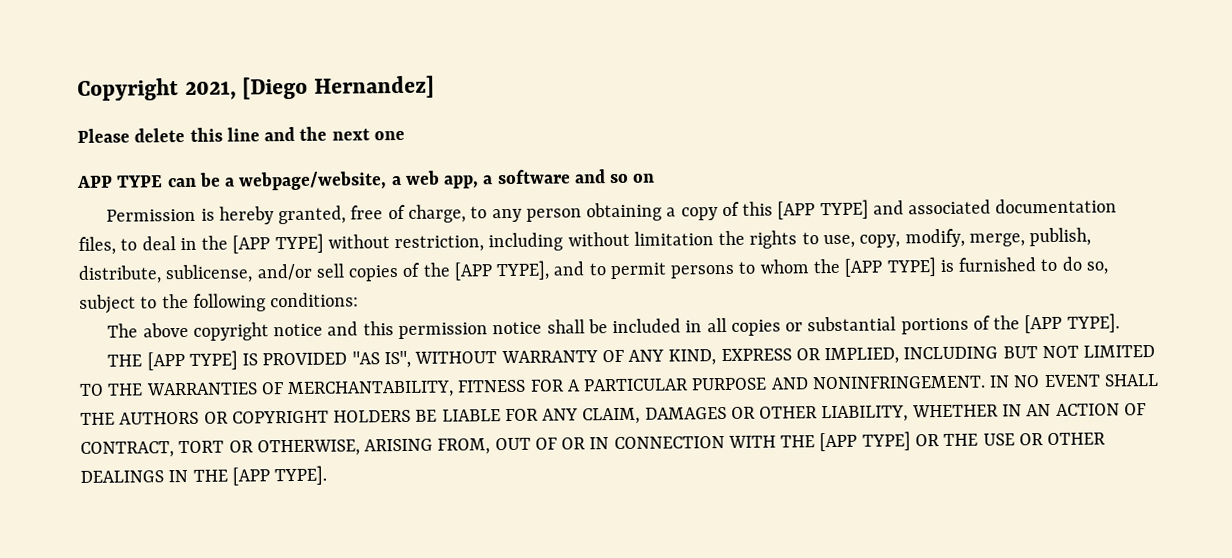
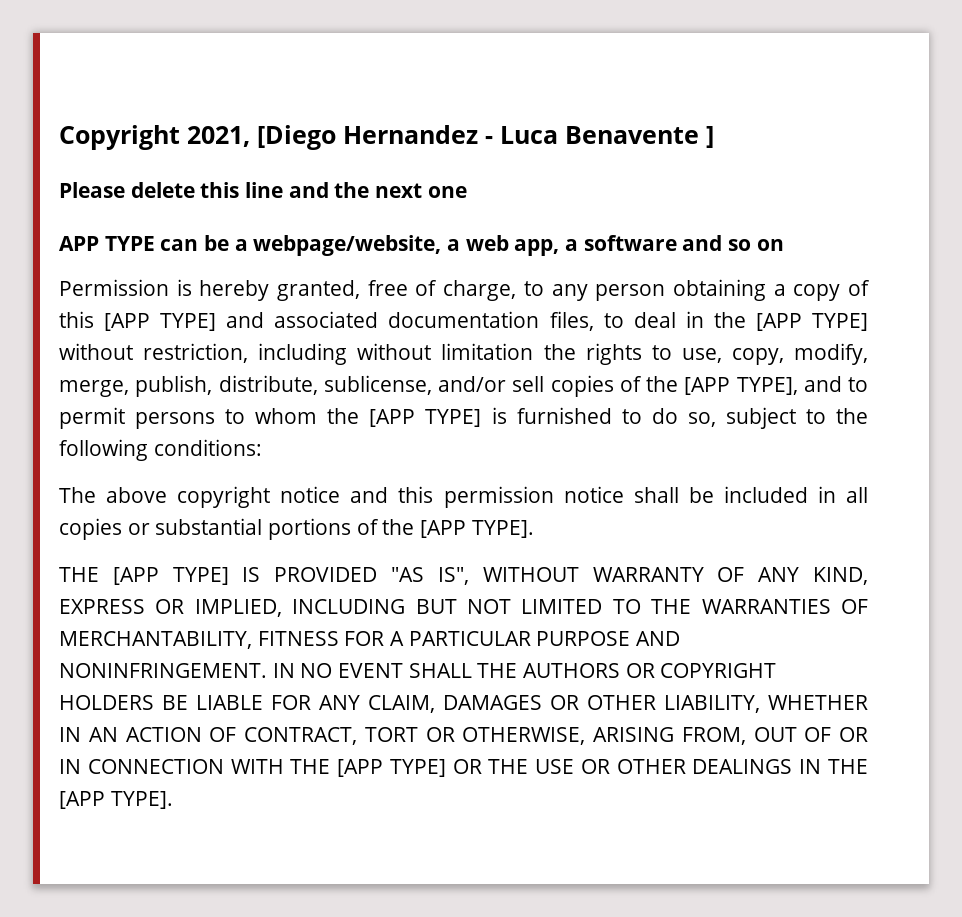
- Copyright 2021, [Diego Hernandez]
+ Copyright 2021, [Diego Hernandez - Luca Benavente ]

